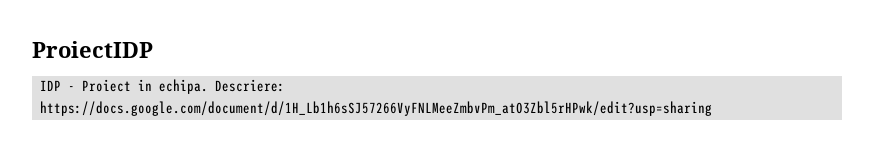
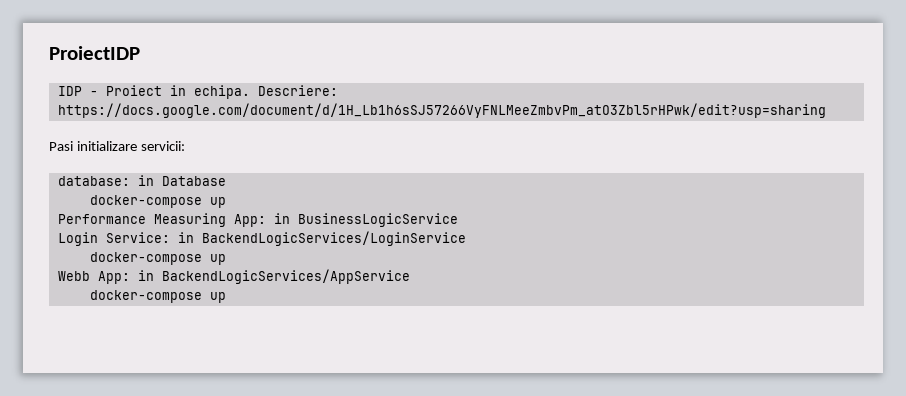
+ Pasi initializare servicii:
+ database: in Database
+ docker-compose up
+ Performance Measuring App: in BusinessLogicService
+ Login Service: in BackendLogicServices/LoginService
+ docker-compose up
+ Webb App: in BackendLogicServices/AppService
+ docker-compose up

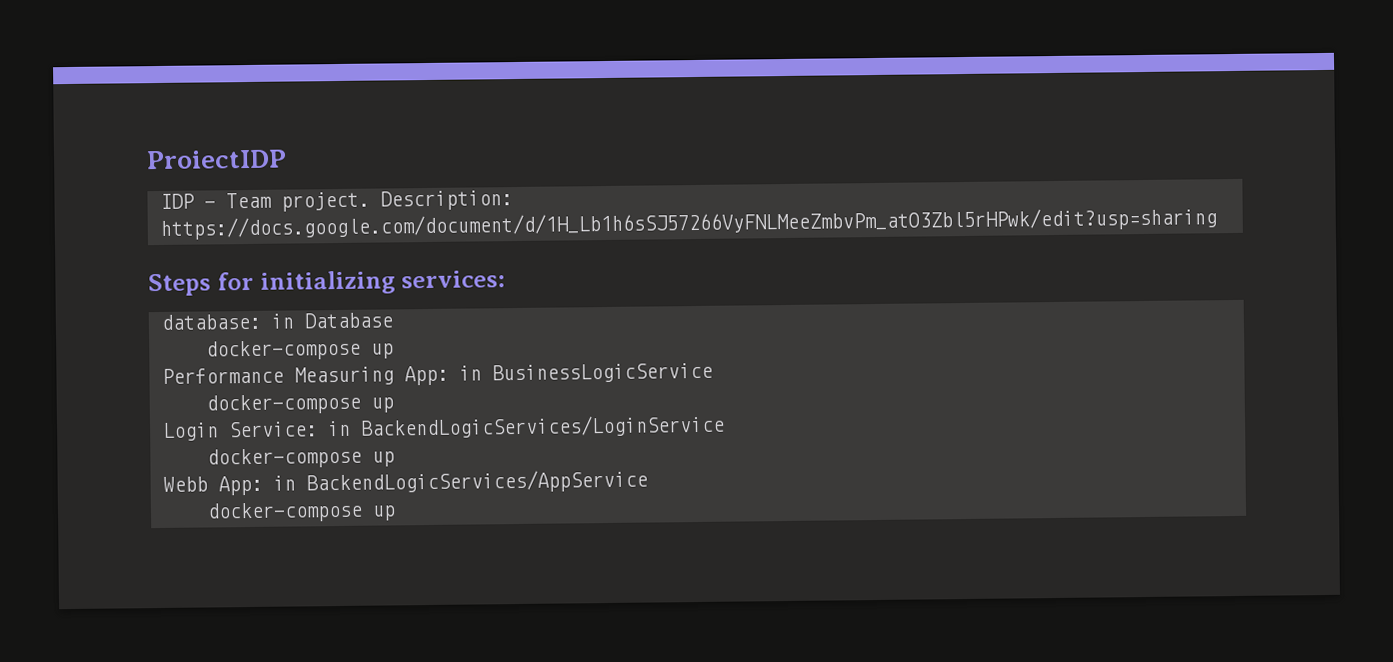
- IDP - Proiect in echipa. Descriere: https://docs.google.com/document/d/1H_Lb1h6sSJ57266VyFNLMeeZmbvPm_atO3Zbl5rHPwk/edit?usp=sharing
- Pasi initializare servicii:
+ IDP - Team project. Description: https://docs.google.com/document/d/1H_Lb1h6sSJ57266VyFNLMeeZmbvPm_atO3Zbl5rHPwk/edit?usp=sharing
+ Steps for initializing services:
  Performance Measuring App: in BusinessLogicService
+ docker-compose up

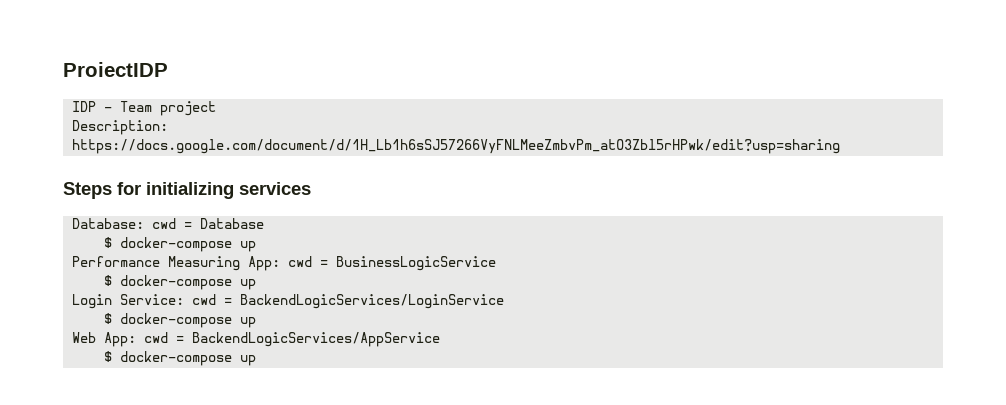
- IDP - Team project. Description: https://docs.google.com/document/d/1H_Lb1h6sSJ57266VyFNLMeeZmbvPm_atO3Zbl5rHPwk/edit?usp=sharing
+ IDP - Team project
+ Description: https://docs.google.com/document/d/1H_Lb1h6sSJ57266VyFNLMeeZmbvPm_atO3Zbl5rHPwk/edit?usp=sharing
- Steps for initializing services:
- database: in Database
- docker-compose up
+ Steps for initializing services
+ Database: cwd = Database
+ $ docker-compose up
- Performance Measuring App: in BusinessLogicService
- docker-compose up
+ Performance Measuring App: cwd = BusinessLogicService
+ $ docker-compose up
- Login Service: in BackendLogicServices/LoginService
- docker-compose up
- Webb App: in BackendLogicServices/AppService
- docker-compose up
+ Login Service: cwd = BackendLogicServices/LoginService
+ $ docker-compose up
+ Web App: cwd = BackendLogicServices/AppService
+ $ docker-compose up

